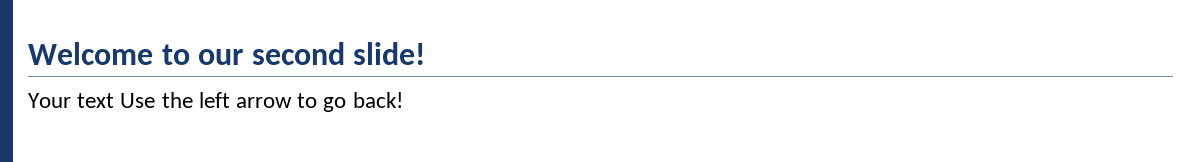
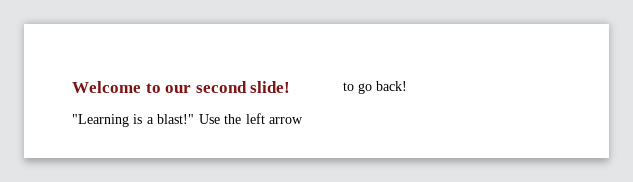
- Your text Use the left arrow to go back!
+ "Learning is a blast!" Use the left arrow to go back!

